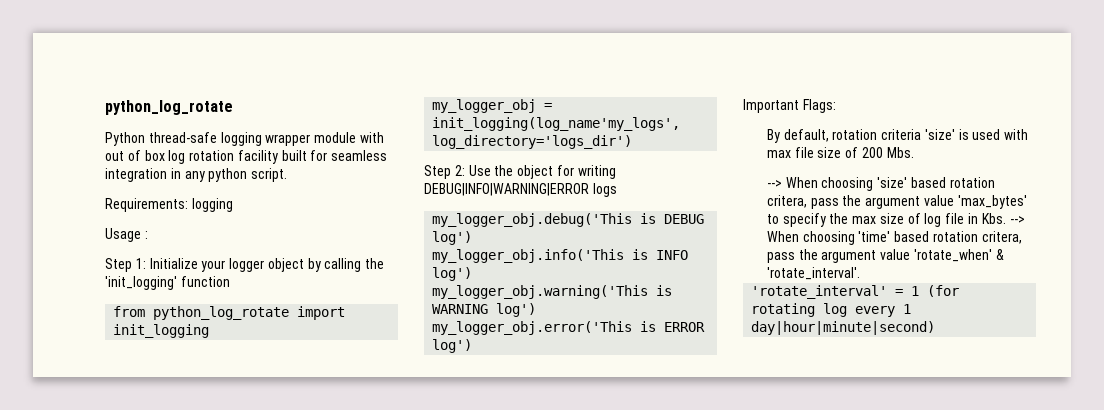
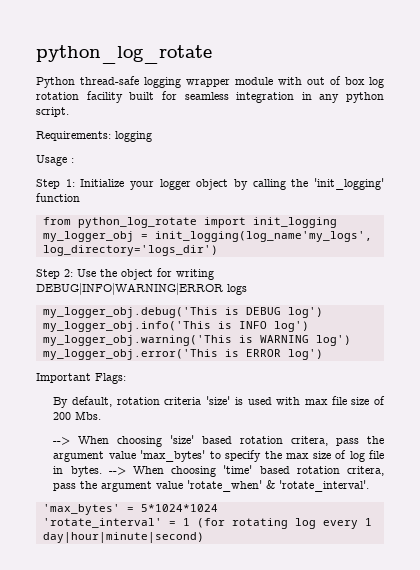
- --> When choosing 'size' based rotation critera, pass the argument value 'max_bytes' to specify the max size of log file in Kbs. --> When choosing 'time' based rotation critera, pass the argument value 'rotate_when' & 'rotate_interval'.
+ --> When choosing 'size' based rotation critera, pass the argument value 'max_bytes' to specify the max size of log file in bytes. --> When choosing 'time' based rotation critera, pass the argument value 'rotate_when' & 'rotate_interval'.
+ 'max_bytes' = 5*1024*1024

